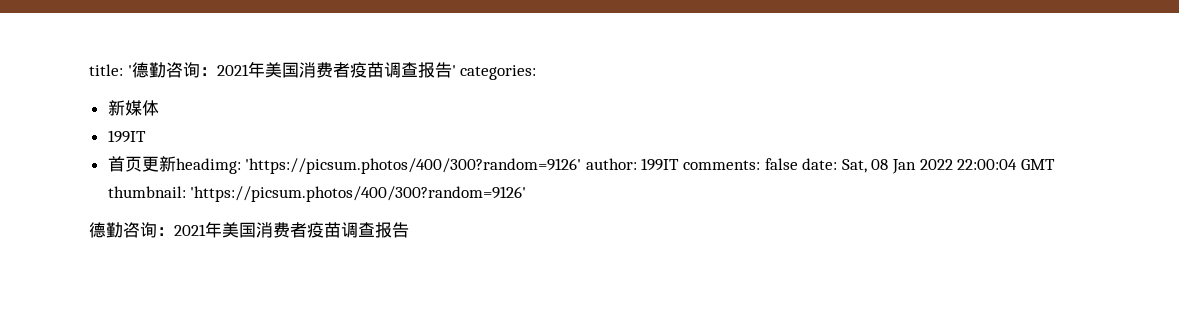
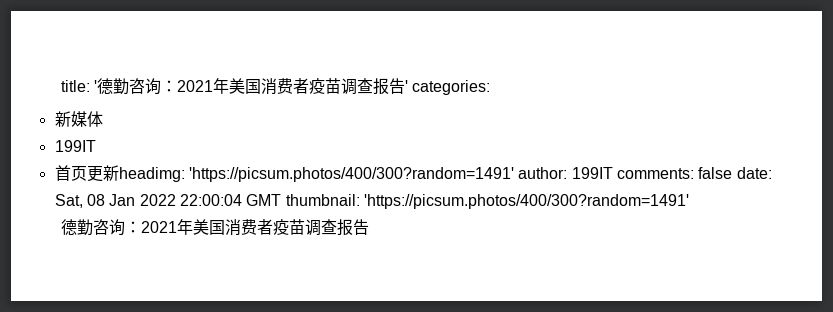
- 首页更新headimg: 'https://picsum.photos/400/300?random=9126' author: 199IT comments: false date: Sat, 08 Jan 2022 22:00:04 GMT thumbnail: 'https://picsum.photos/400/300?random=9126'
+ 首页更新headimg: 'https://picsum.photos/400/300?random=1491' author: 199IT comments: false date: Sat, 08 Jan 2022 22:00:04 GMT thumbnail: 'https://picsum.photos/400/300?random=1491'

